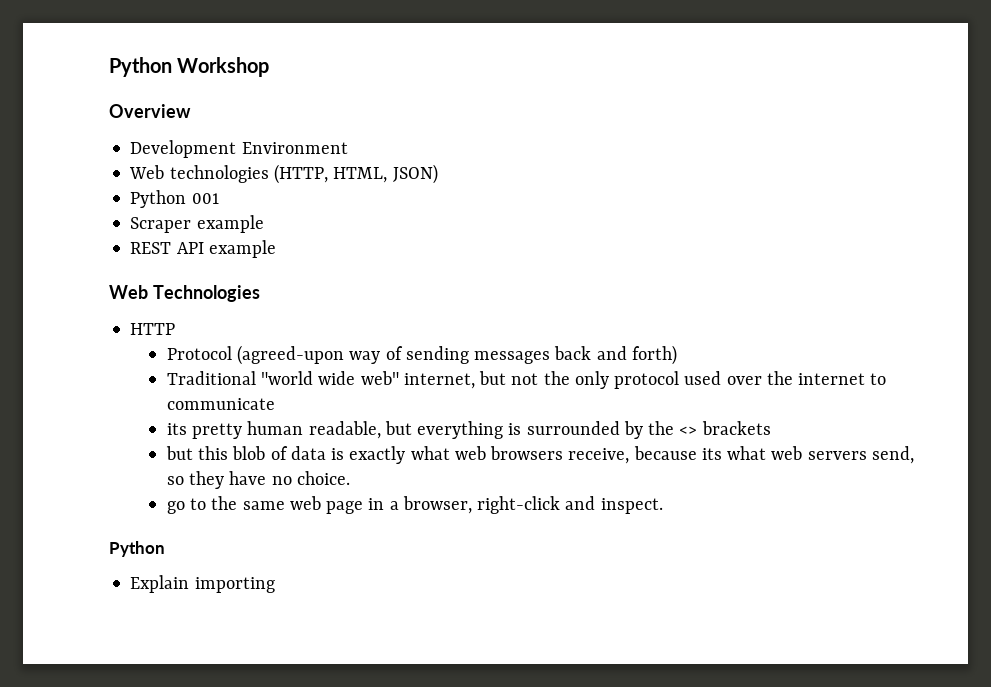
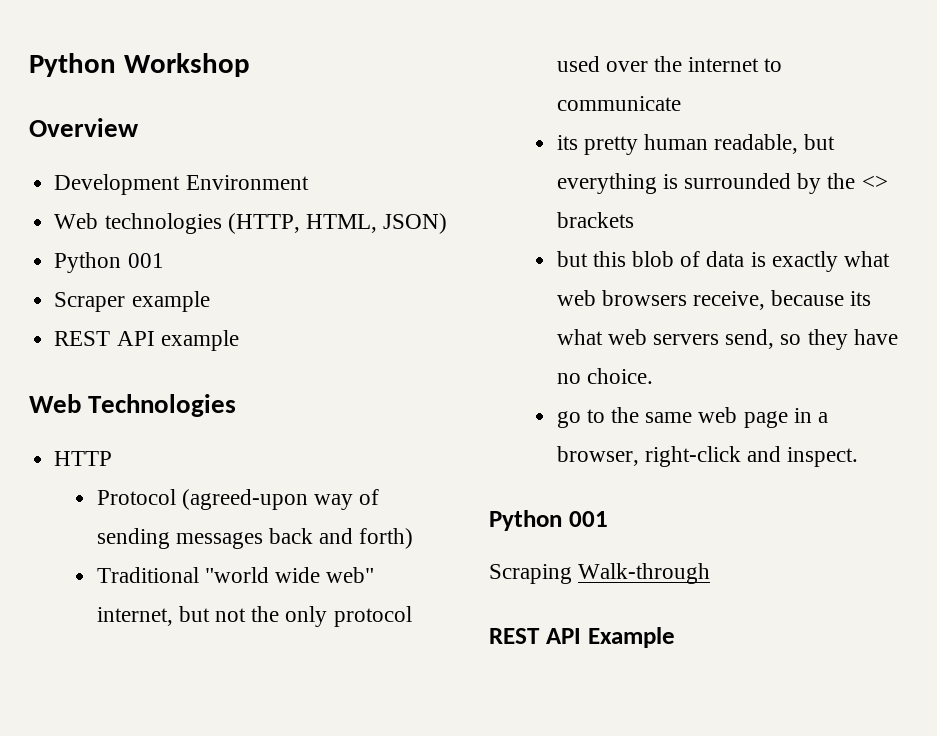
  go to the same web page in a browser, right-click and inspect.
- Python
- Explain importing
+ Python 001
+ Scraping Walk-through
+ REST API Example

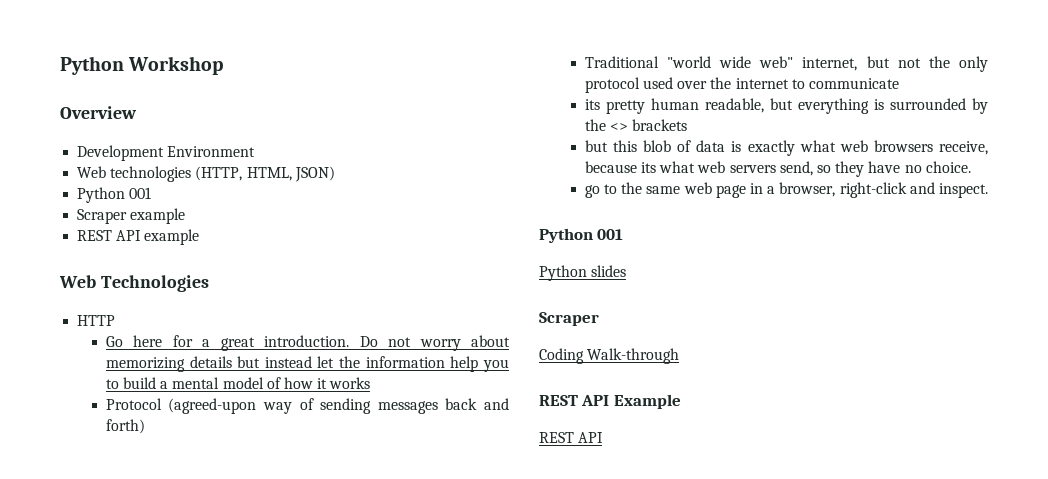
+ Go here for a great introduction. Do not worry about memorizing details but instead let the information help you to build a mental model of how it works
- Scraping Walk-through
+ Python slides
+ Scraper
+ Coding Walk-through
  REST API Example
+ REST API

